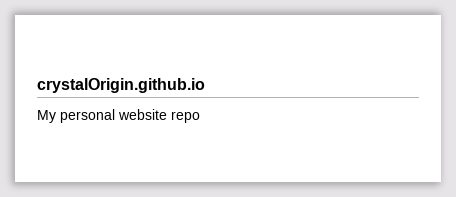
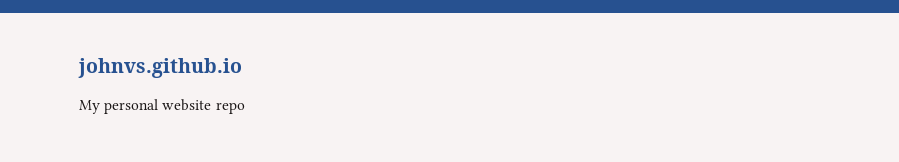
- crystalOrigin.github.io
+ johnvs.github.io

